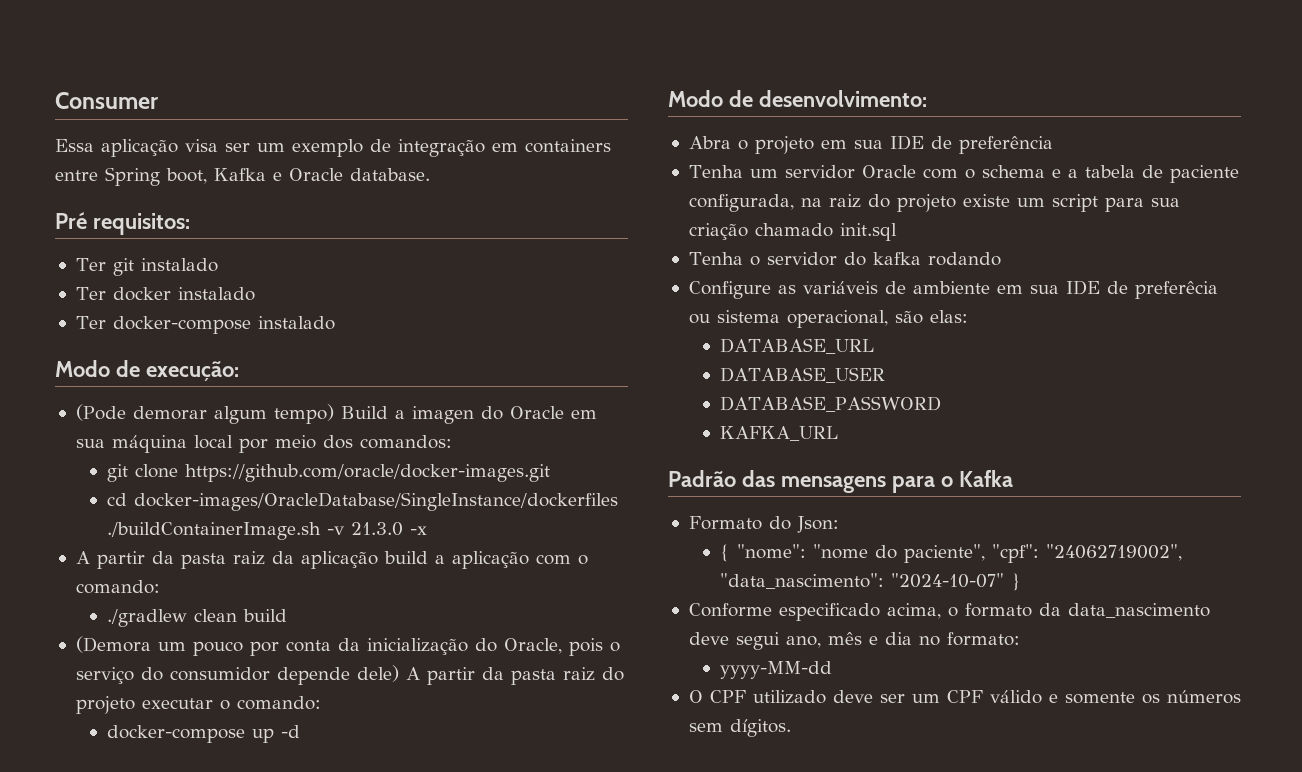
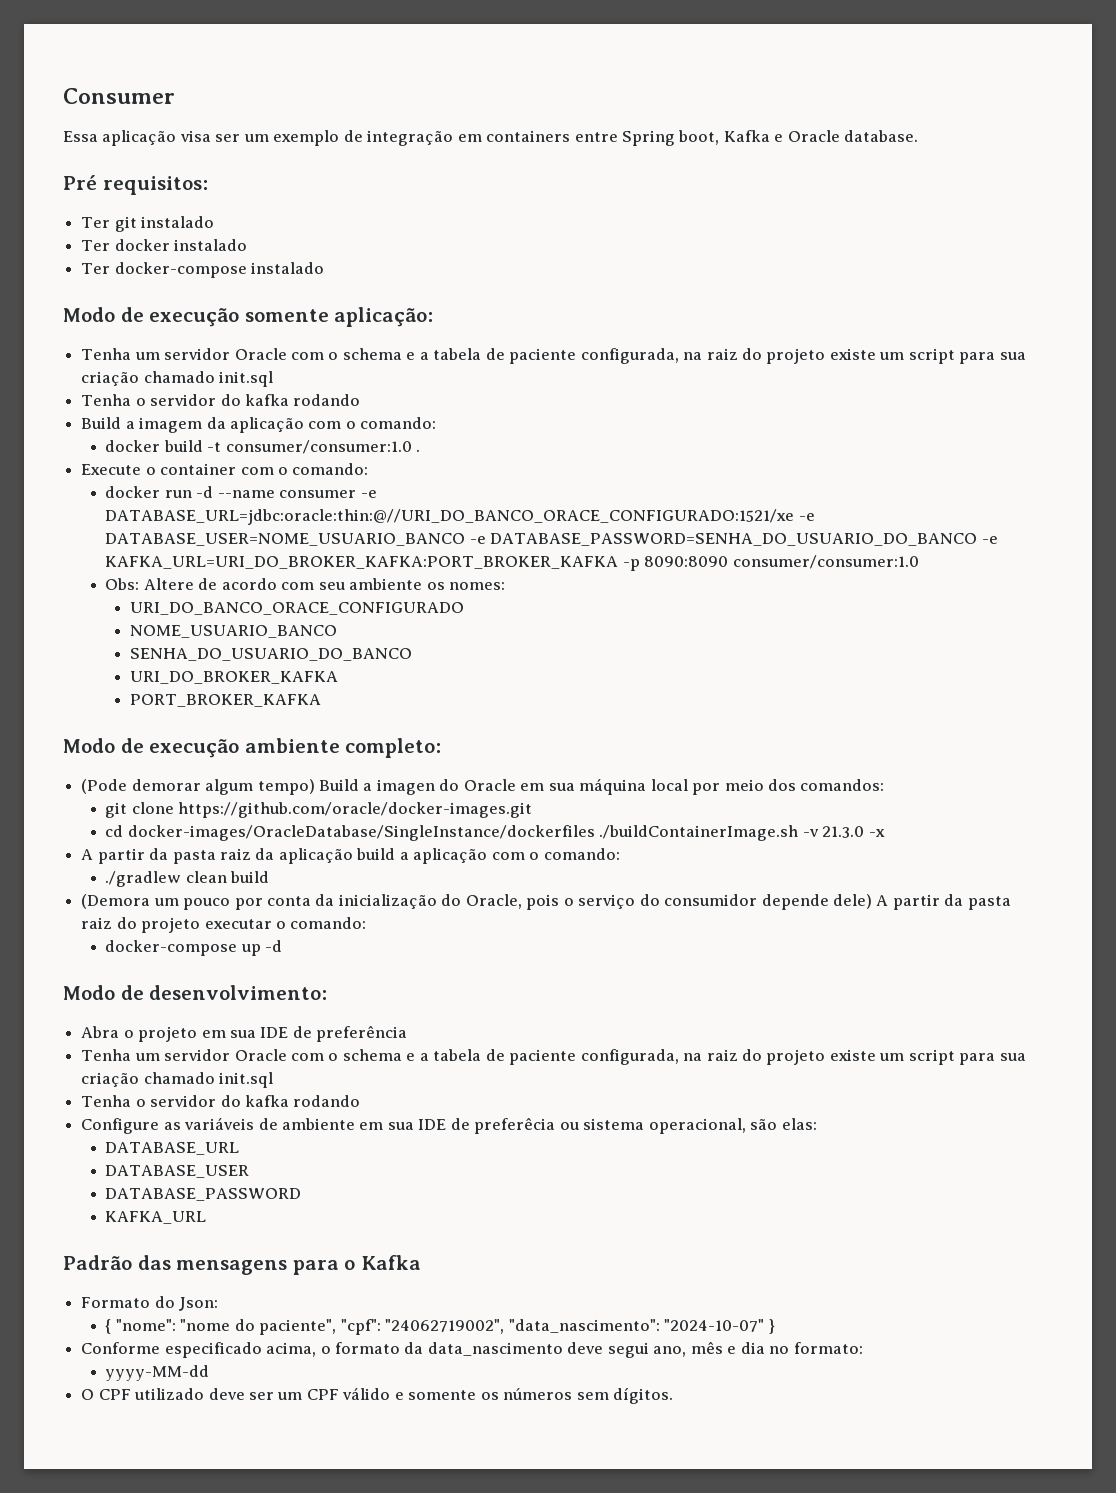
- Modo de execução:
+ Modo de execução somente aplicação:
+ Tenha um servidor Oracle com o schema e a tabela de paciente configurada, na raiz do projeto existe um script para sua criação chamado init.sql
+ Tenha o servidor do kafka rodando
+ Build a imagem da aplicação com o comando:
+ docker build -t consumer/consumer:1.0 .
+ Execute o container com o comando:
+ docker run -d --name consumer -e DATABASE_URL=jdbc:oracle:thin:@//URI_DO_BANCO_ORACE_CONFIGURADO:1521/xe -e DATABASE_USER=NOME_USUARIO_BANCO -e DATABASE_PASSWORD=SENHA_DO_USUARIO_DO_BANCO -e KAFKA_URL=URI_DO_BROKER_KAFKA:PORT_BROKER_KAFKA -p 8090:8090 consumer/consumer:1.0
+ Obs: Altere de acordo com seu ambiente os nomes:
+ URI_DO_BANCO_ORACE_CONFIGURADO
+ NOME_USUARIO_BANCO
+ SENHA_DO_USUARIO_DO_BANCO
+ URI_DO_BROKER_KAFKA
+ PORT_BROKER_KAFKA
+ Modo de execução ambiente completo:

